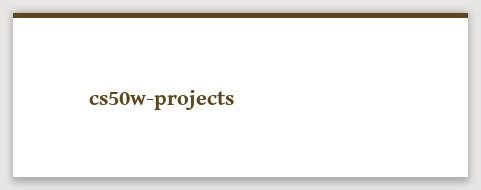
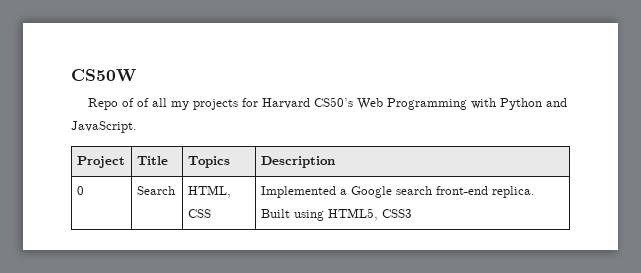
- cs50w-projects
+ CS50W
+ Repo of of all my projects for Harvard CS50’s Web Programming with Python and JavaScript.
+ Project | Title | Topics | Description
+ 0 | Search | HTML, CSS | Implemented a Google search front-end replica. Built using HTML5, CSS3

